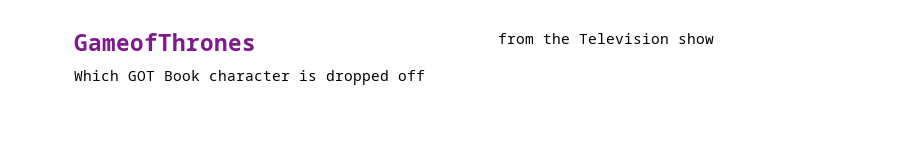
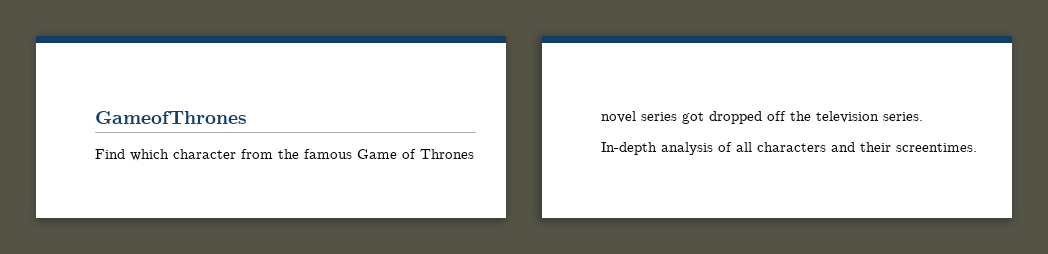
- Which GOT Book character is dropped off from the Television show
+ Find which character from the famous Game of Thrones novel series got dropped off the television series.
+ In-depth analysis of all characters and their screentimes.

